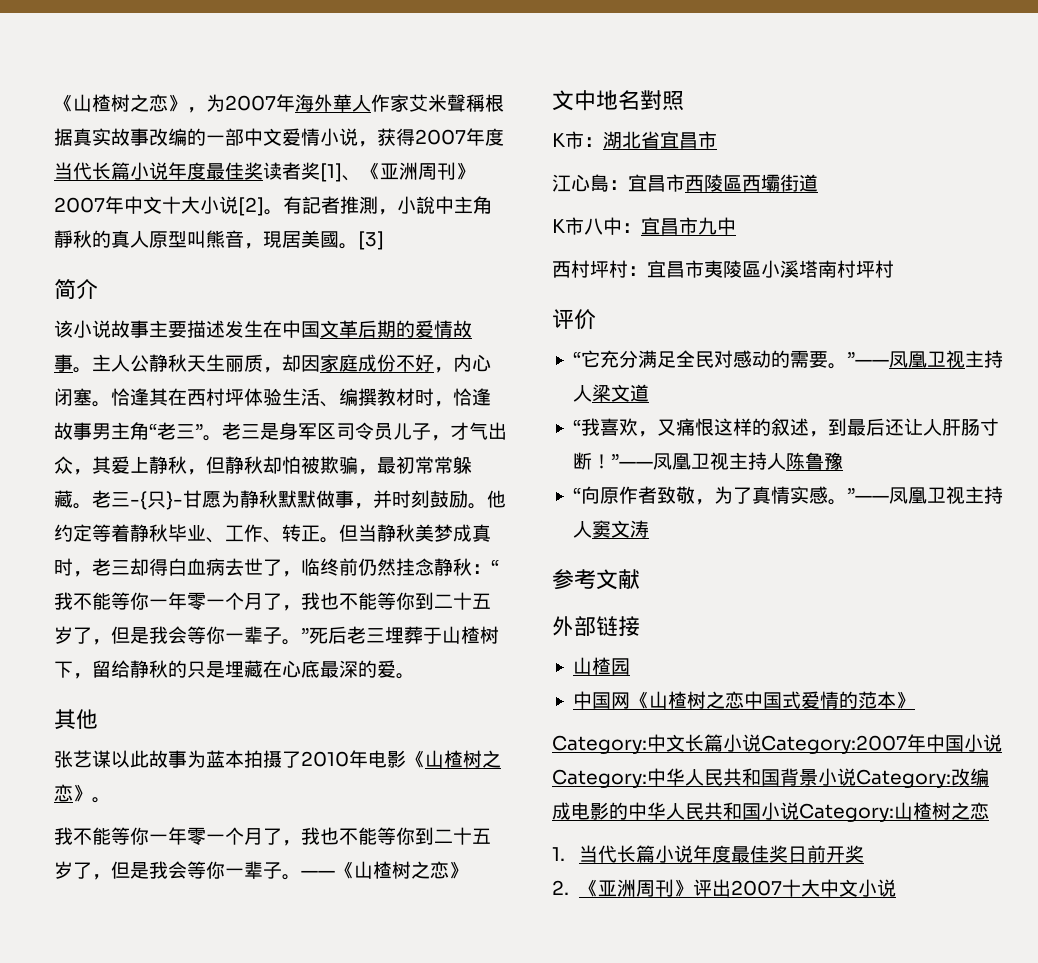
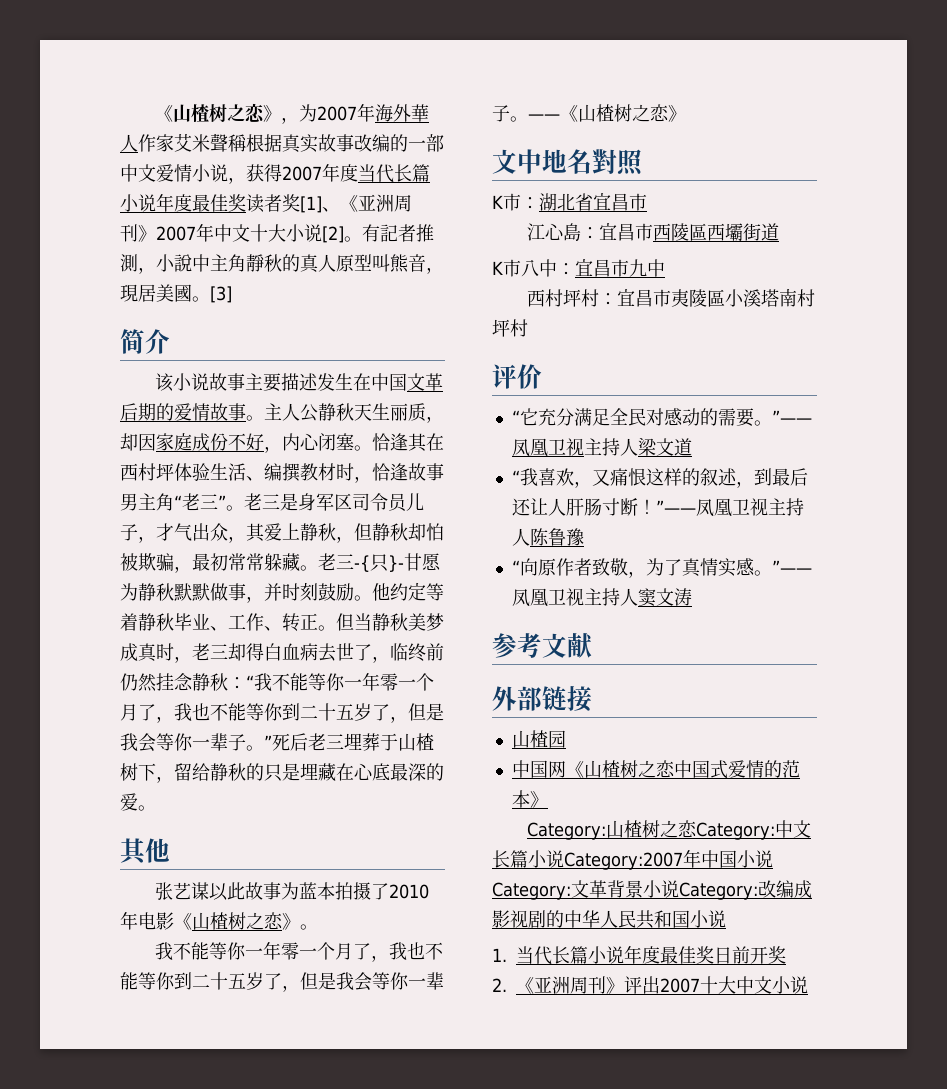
- Category:中文长篇小说Category:2007年中国小说Category:中华人民共和国背景小说Category:改编成电影的中华人民共和国小说Category:山楂树之恋
+ Category:山楂树之恋Category:中文长篇小说Category:2007年中国小说Category:文革背景小说Category:改编成影视剧的中华人民共和国小说

